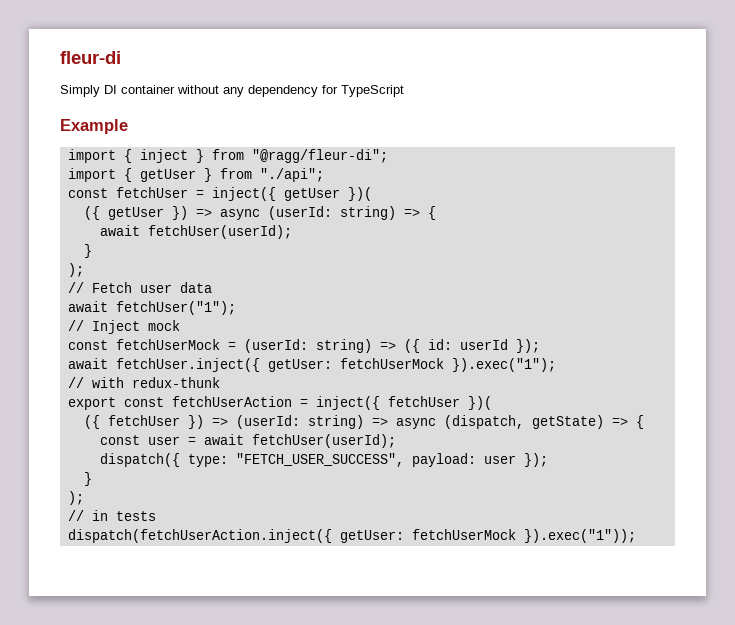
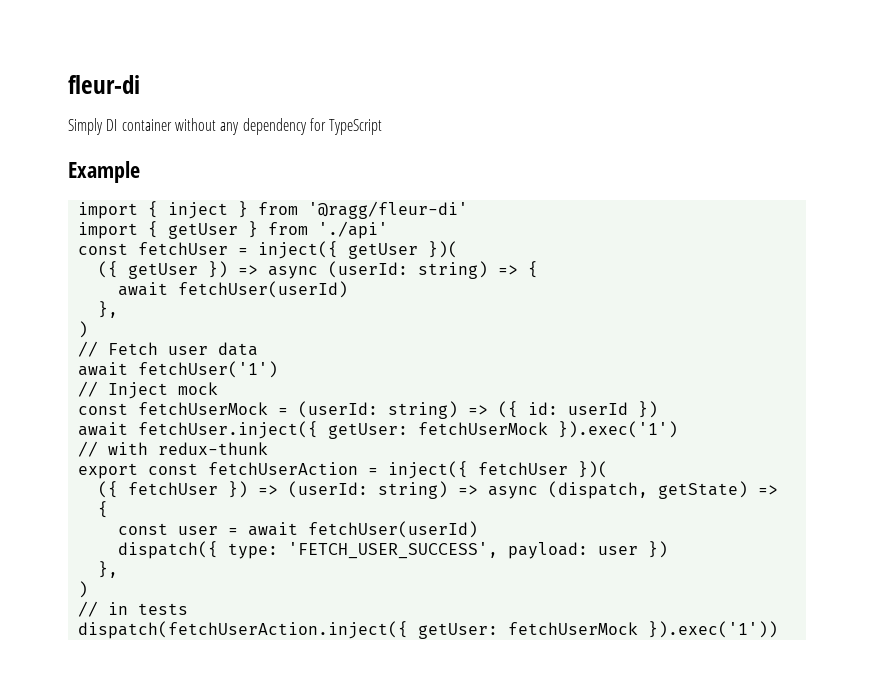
- import { inject } from "@ragg/fleur-di";
+ import { inject } from '@ragg/fleur-di'
- import { getUser } from "./api";
+ import { getUser } from './api'
  ({ getUser }) => async (userId: string) => {
- await fetchUser(userId);
- }
- );
+ await fetchUser(userId)
+ },
+ )
- await fetchUser("1");
+ await fetchUser('1')
- const fetchUserMock = (userId: string) => ({ id: userId });
+ const fetchUserMock = (userId: string) => ({ id: userId })
- await fetchUser.inject({ getUser: fetchUserMock }).exec("1");
+ await fetchUser.inject({ getUser: fetchUserMock }).exec('1')
- const user = await fetchUser(userId);
+ const user = await fetchUser(userId)
- dispatch({ type: "FETCH_USER_SUCCESS", payload: user });
- }
- );
+ dispatch({ type: 'FETCH_USER_SUCCESS', payload: user })
+ },
+ )
- dispatch(fetchUserAction.inject({ getUser: fetchUserMock }).exec("1"));
+ dispatch(fetchUserAction.inject({ getUser: fetchUserMock }).exec('1'))

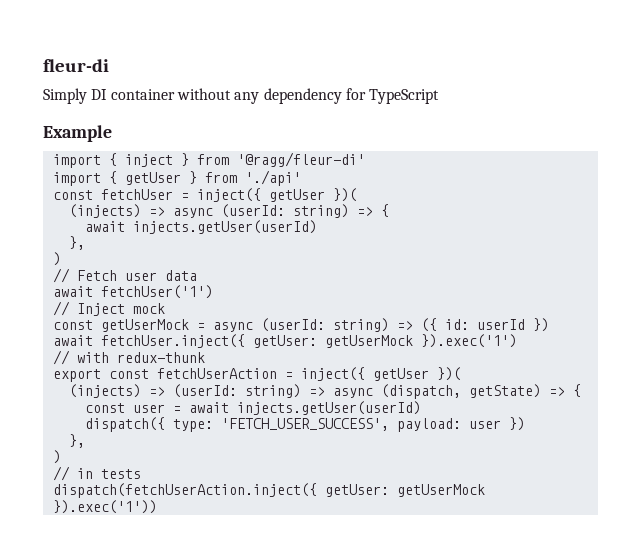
- ({ getUser }) => async (userId: string) => {
- await fetchUser(userId)
+ (injects) => async (userId: string) => {
+ await injects.getUser(userId)
- const fetchUserMock = (userId: string) => ({ id: userId })
+ const getUserMock = async (userId: string) => ({ id: userId })
- await fetchUser.inject({ getUser: fetchUserMock }).exec('1')
+ await fetchUser.inject({ getUser: getUserMock }).exec('1')
- export const fetchUserAction = inject({ fetchUser })(
- ({ fetchUser }) => (userId: string) => async (dispatch, getState) => {
+ export const fetchUserAction = inject({ getUser })(
+ (injects) => (userId: string) => async (dispatch, getState) => {
- const user = await fetchUser(userId)
+ const user = await injects.getUser(userId)
- dispatch(fetchUserAction.inject({ getUser: fetchUserMock }).exec('1'))
+ dispatch(fetchUserAction.inject({ getUser: getUserMock }).exec('1'))

